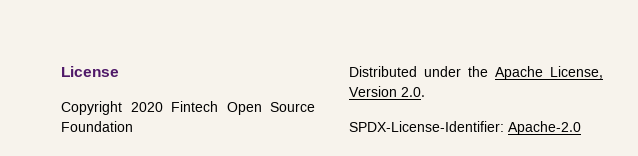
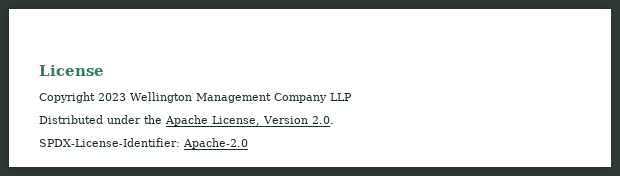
- Copyright 2020 Fintech Open Source Foundation
+ Copyright 2023 Wellington Management Company LLP

